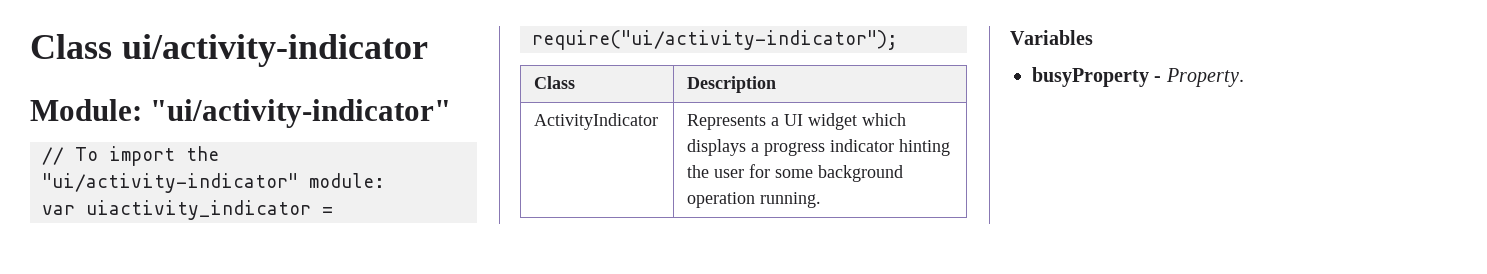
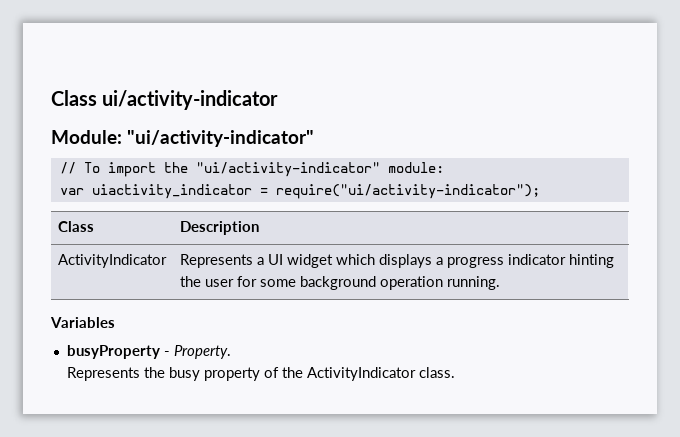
+ Represents the busy property of the ActivityIndicator class.

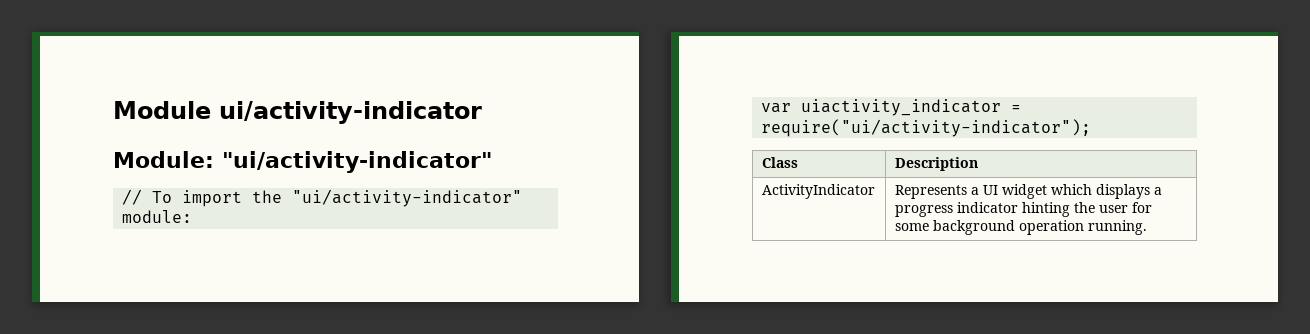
- Class ui/activity-indicator
+ Module ui/activity-indicator
- Variables
- busyProperty - Property.
- Represents the busy property of the ActivityIndicator class.

